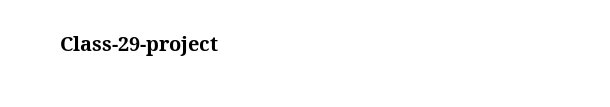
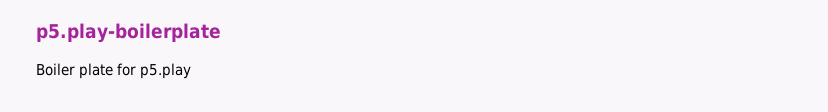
- Class-29-project
+ p5.play-boilerplate
+ Boiler plate for p5.play

